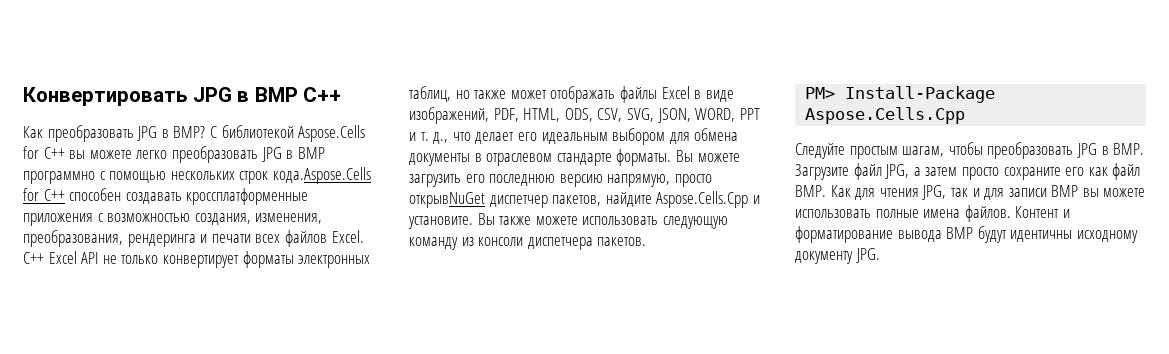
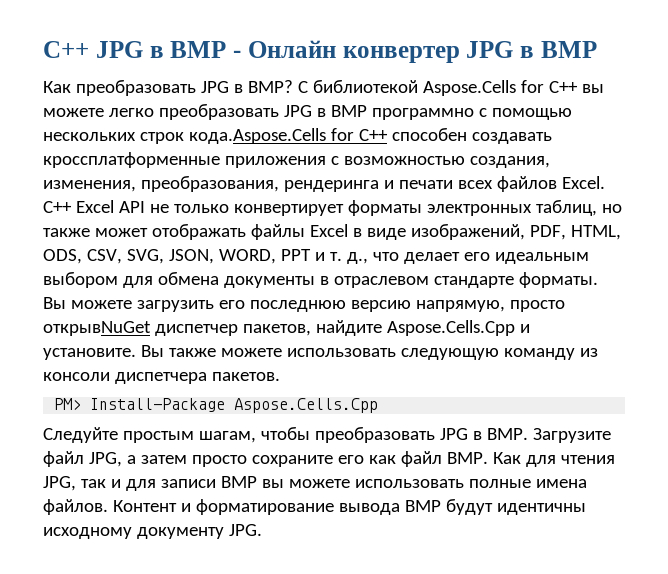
- Конвертировать JPG в BMP C++
+ C++ JPG в BMP - Онлайн конвертер JPG в BMP

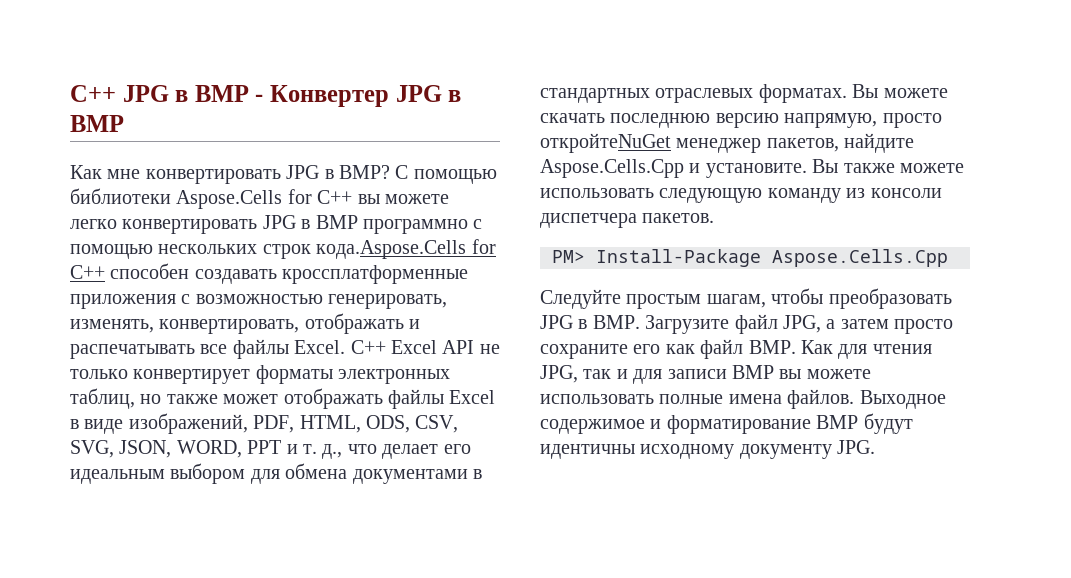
- C++ JPG в BMP - Онлайн конвертер JPG в BMP
+ C++ JPG в BMP - Конвертер JPG в BMP
- Как преобразовать JPG в BMP?
+ Как мне конвертировать JPG в BMP?
- С библиотекой Aspose.Cells for C++ вы можете легко преобразовать JPG в BMP программно с помощью нескольких строк кода.Aspose.Cells for C++ способен создавать кроссплатформенные приложения с возможностью создания, изменения, преобразования, рендеринга и печати всех файлов Excel.
+ С помощью библиотеки Aspose.Cells for C++ вы можете легко конвертировать JPG в BMP программно с помощью нескольких строк кода.Aspose.Cells for C++ способен создавать кроссплатформенные приложения с возможностью генерировать, изменять, конвертировать, отображать и распечатывать все файлы Excel.
- C++ Excel API не только конвертирует форматы электронных таблиц, но также может отображать файлы Excel в виде изображений, PDF, HTML, ODS, CSV, SVG, JSON, WORD, PPT и т. д., что делает его идеальным выбором для обмена документы в отраслевом стандарте форматы. Вы можете загрузить его последнюю версию напрямую, просто открывNuGet диспетчер пакетов, найдите Aspose.Cells.Cpp и установите.
+ C++ Excel API не только конвертирует форматы электронных таблиц, но также может отображать файлы Excel в виде изображений, PDF, HTML, ODS, CSV, SVG, JSON, WORD, PPT и т. д., что делает его идеальным выбором для обмена документами в стандартных отраслевых форматах. Вы можете скачать последнюю версию напрямую, просто откройтеNuGet менеджер пакетов, найдите Aspose.Cells.Cpp и установите.
- Контент и форматирование вывода BMP будут идентичны исходному документу JPG.
+ Выходное содержимое и форматирование BMP будут идентичны исходному документу JPG.

